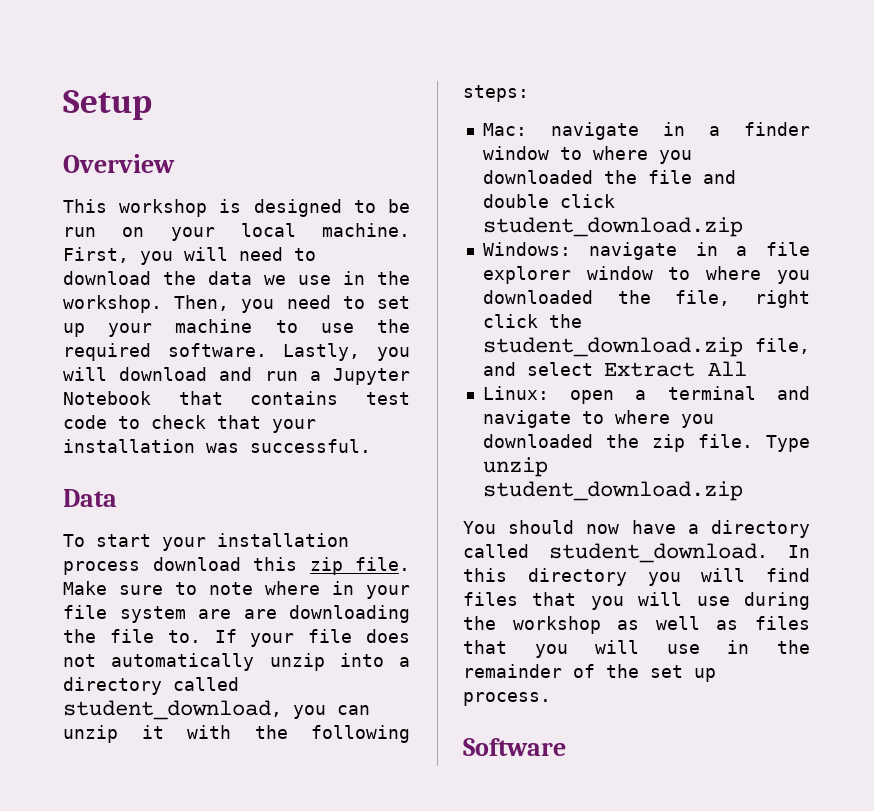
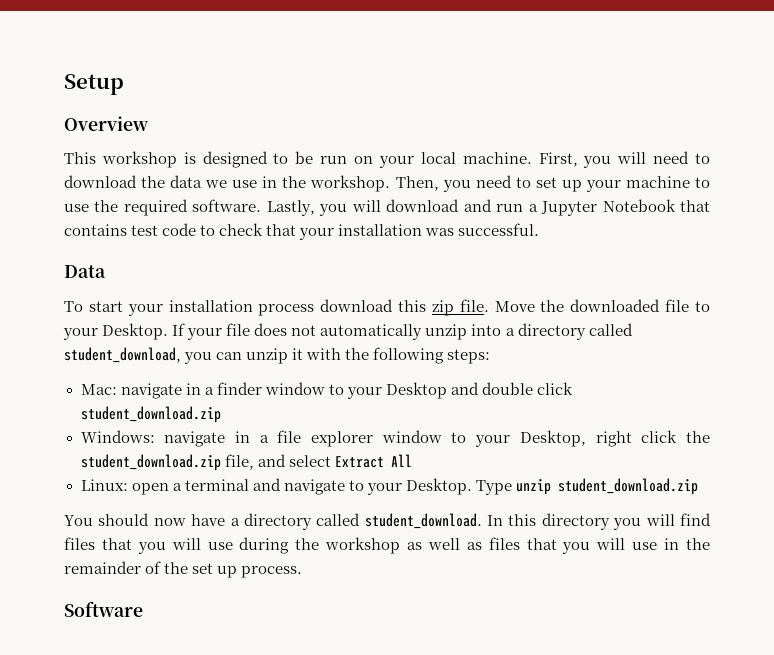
- Make sure to note where in your file system are are downloading the file to.
+ Move the downloaded file to your Desktop.
- Mac: navigate in a finder window to where you downloaded the file and double click student_download.zip
+ Mac: navigate in a finder window to your Desktop and double click student_download.zip
- Windows: navigate in a file explorer window to where you downloaded the file, right click the student_download.zip file, and select Extract All
+ Windows: navigate in a file explorer window to your Desktop, right click the student_download.zip file, and select Extract All
- Linux: open a terminal and navigate to where you downloaded the zip file.
+ Linux: open a terminal and navigate to your Desktop.

